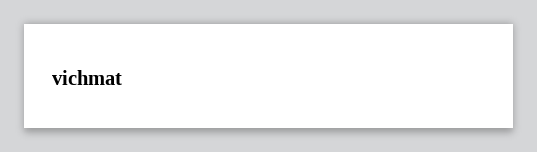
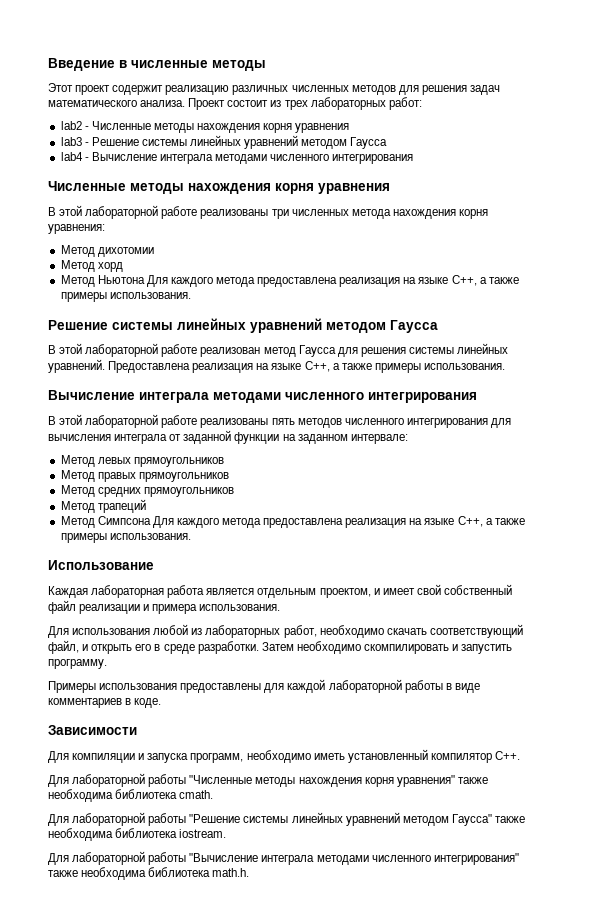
- vichmat
+ Введение в численные методы
+ Этот проект содержит реализацию различных численных методов для решения задач математического анализа. Проект состоит из трех лабораторных работ:
+ lab2 - Численные методы нахождения корня уравнения
+ lab3 - Решение системы линейных уравнений методом Гаусса
+ lab4 - Вычисление интеграла методами численного интегрирования
+ Численные методы нахождения корня уравнения
+ В этой лабораторной работе реализованы три численных метода нахождения корня уравнения:
+ Метод дихотомии
+ Метод хорд
+ Метод Ньютона Для каждого метода предоставлена реализация на языке C++, а также примеры использования.
+ Решение системы линейных уравнений методом Гаусса
+ В этой лабораторной работе реализован метод Гаусса для решения системы линейных уравнений. Предоставлена реализация на языке C++, а также примеры использования.
+ Вычисление интеграла методами численного интегрирования
+ В этой лабораторной работе реализованы пять методов численного интегрирования для вычисления интеграла от заданной функции на заданном интервале:
+ Метод левых прямоугольников
+ Метод правых прямоугольников
+ Метод средних прямоугольников
+ Метод трапеций
+ Метод Симпсона Для каждого метода предоставлена реализация на языке C++, а также примеры использования.
+ Использование
+ Каждая лабораторная работа является отдельным проектом, и имеет свой собственный файл реализации и примера использования.
+ Для использования любой из лабораторных работ, необходимо скачать соответствующий файл, и открыть его в среде разработки. Затем необходимо скомпилировать и запустить программу.
+ Примеры использования предоставлены для каждой лабораторной работы в виде комментариев в коде.
+ Зависимости
+ Для компиляции и запуска программ, необходимо иметь установленный компилятор C++.
+ Для лабораторной работы "Численные методы нахождения корня уравнения" также необходима библиотека cmath.
+ Для лабораторной работы "Решение системы линейных уравнений методом Гаусса" также необходима библиотека iostream.
+ Для лабораторной работы "Вычисление интеграла методами численного интегрирования" также необходима библиотека math.h.

